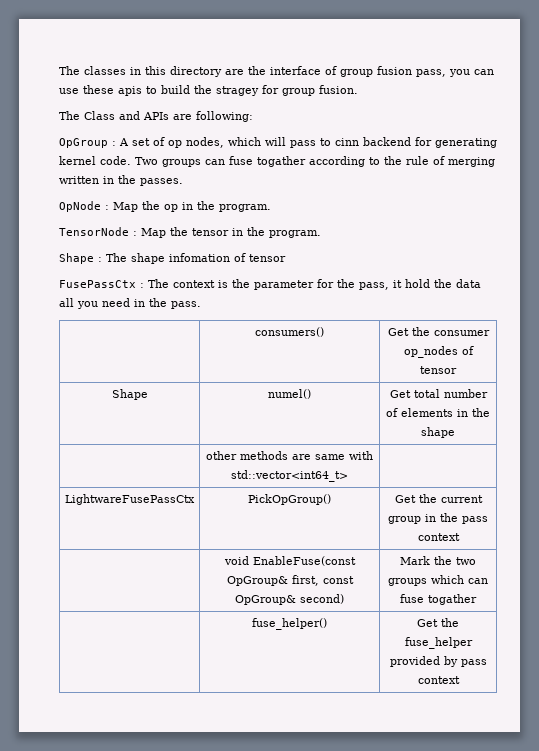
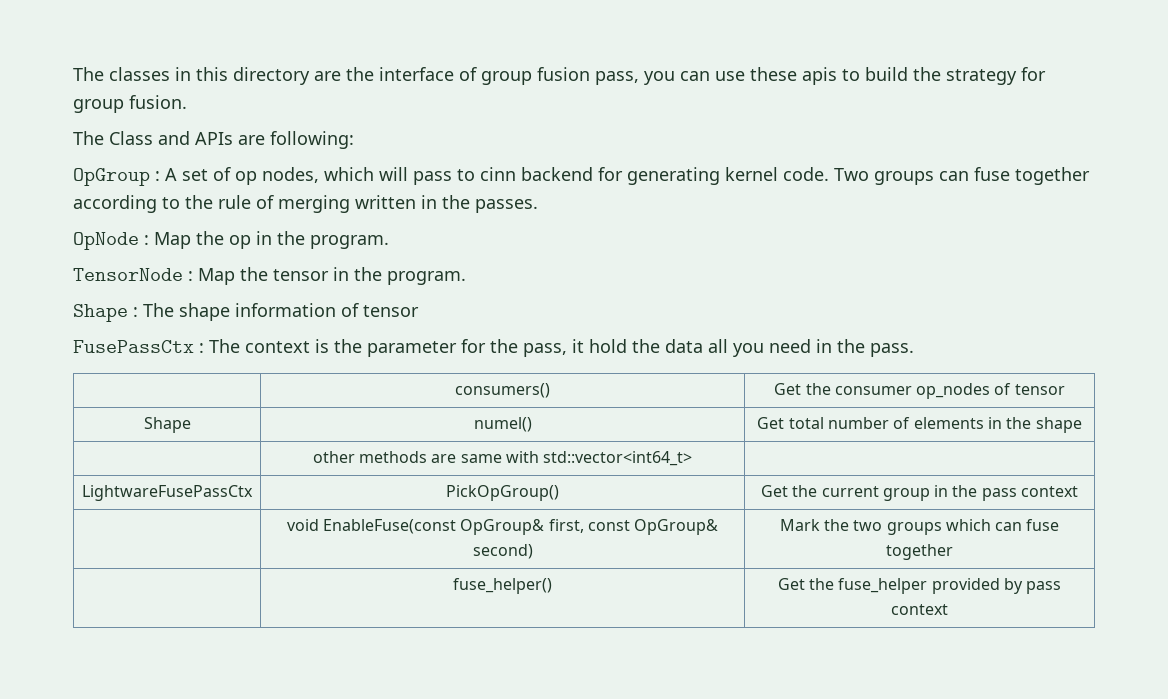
- The classes in this directory are the interface of group fusion pass, you can use these apis to build the stragey for group fusion.
+ The classes in this directory are the interface of group fusion pass, you can use these apis to build the strategy for group fusion.
- Two groups can fuse togather according to the rule of merging written in the passes.
+ Two groups can fuse together according to the rule of merging written in the passes.
- Shape : The shape infomation of tensor
+ Shape : The shape information of tensor
- | void EnableFuse(const OpGroup& first, const OpGroup& second) | Mark the two groups which can fuse togather
+ | void EnableFuse(const OpGroup& first, const OpGroup& second) | Mark the two groups which can fuse together

